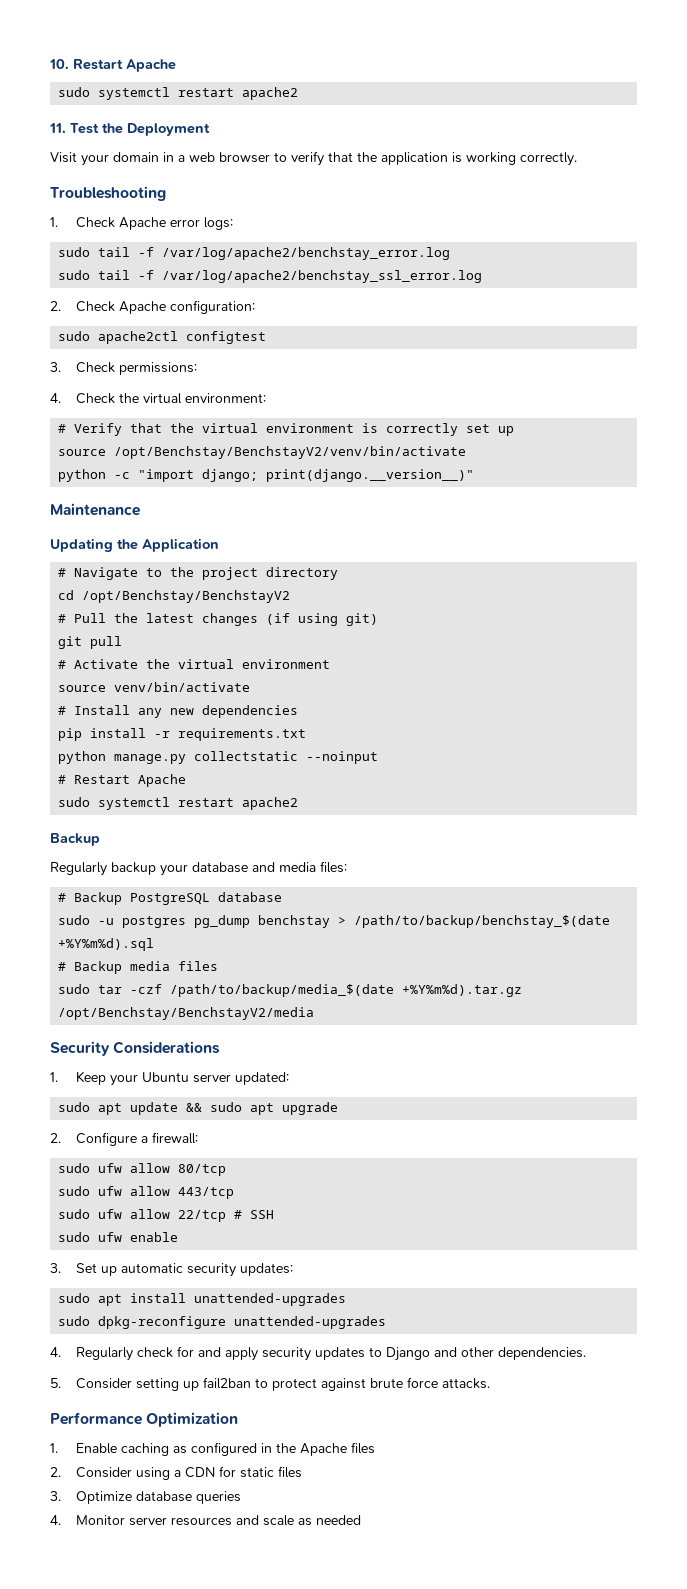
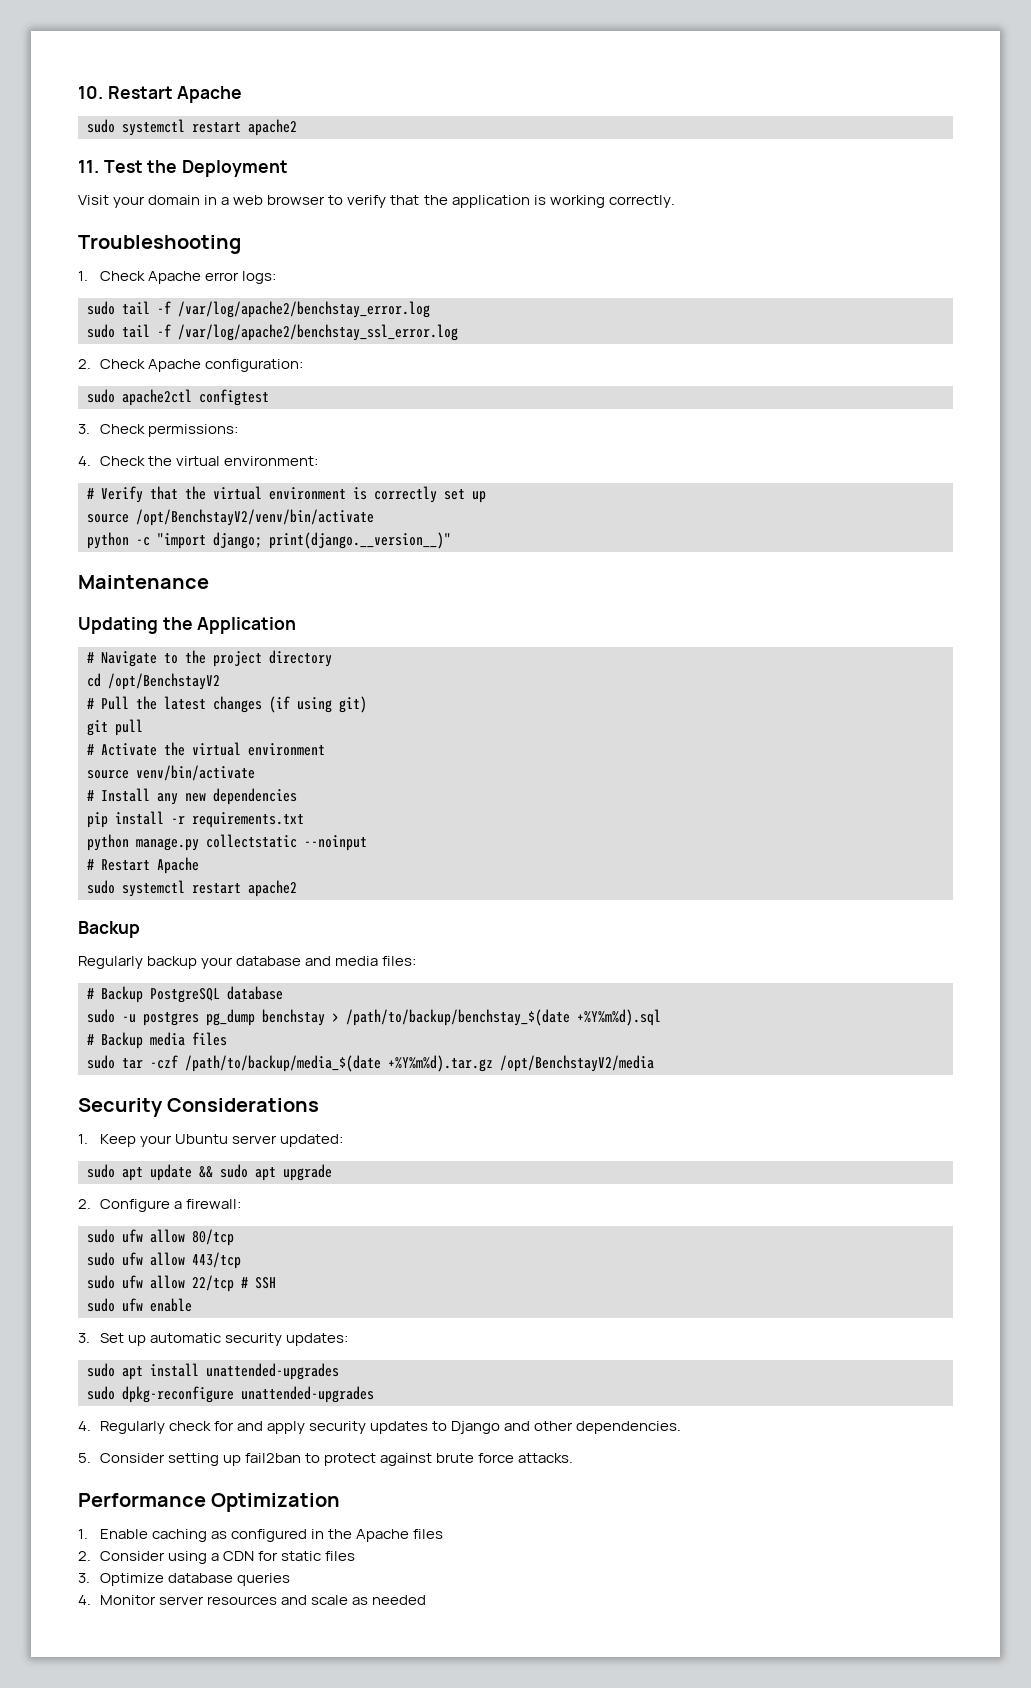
- source /opt/Benchstay/BenchstayV2/venv/bin/activate
+ source /opt/BenchstayV2/venv/bin/activate
- cd /opt/Benchstay/BenchstayV2
+ cd /opt/BenchstayV2
- sudo tar -czf /path/to/backup/media_$(date +%Y%m%d).tar.gz /opt/Benchstay/BenchstayV2/media
+ sudo tar -czf /path/to/backup/media_$(date +%Y%m%d).tar.gz /opt/BenchstayV2/media

